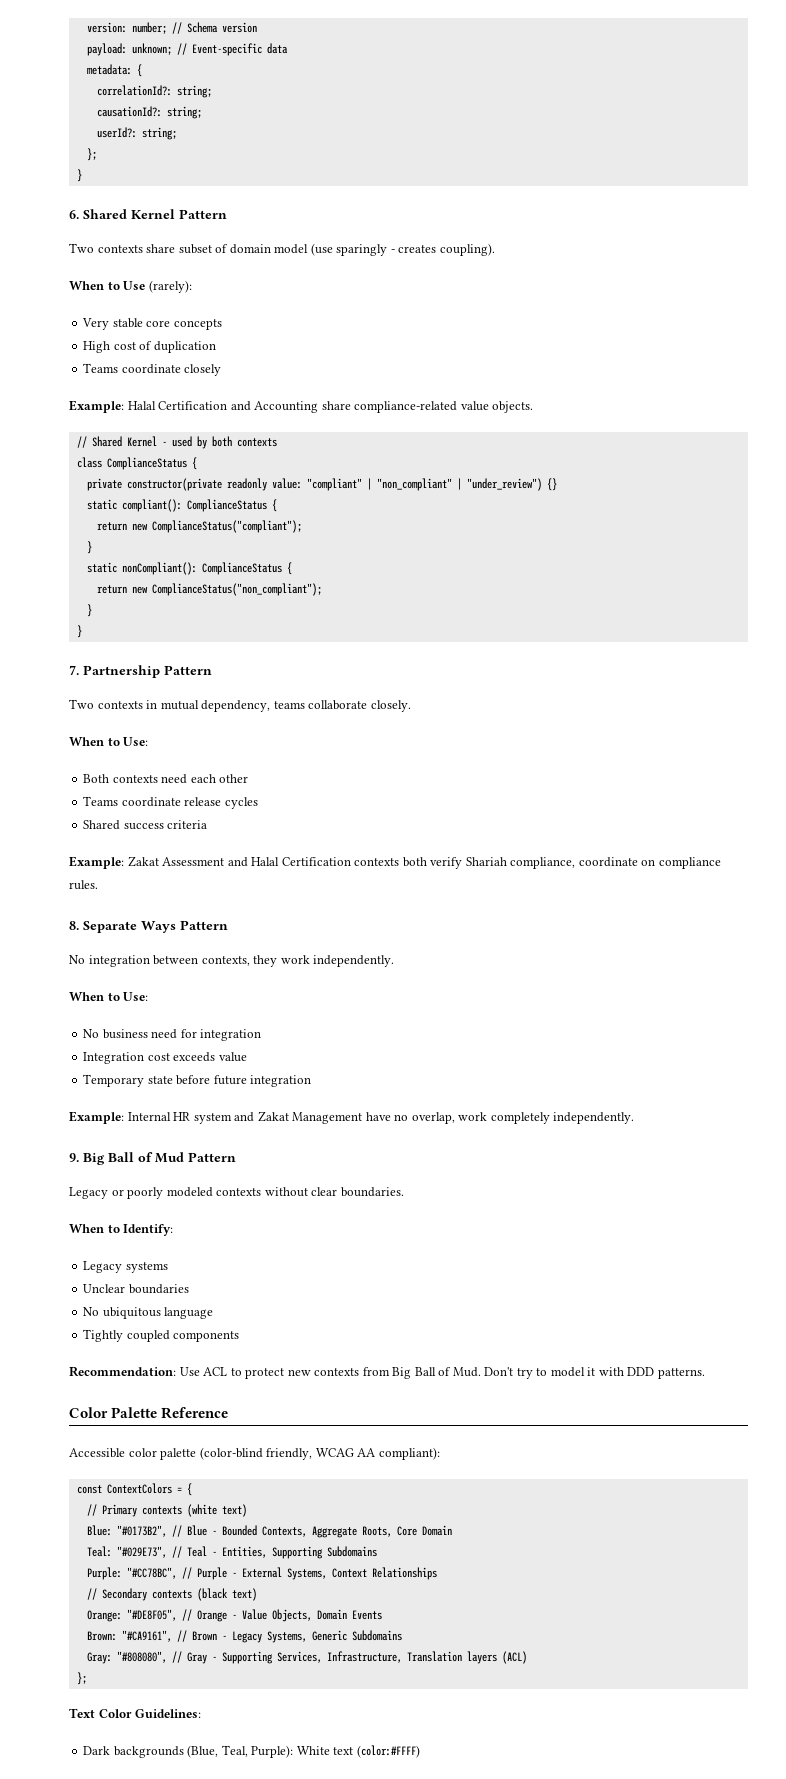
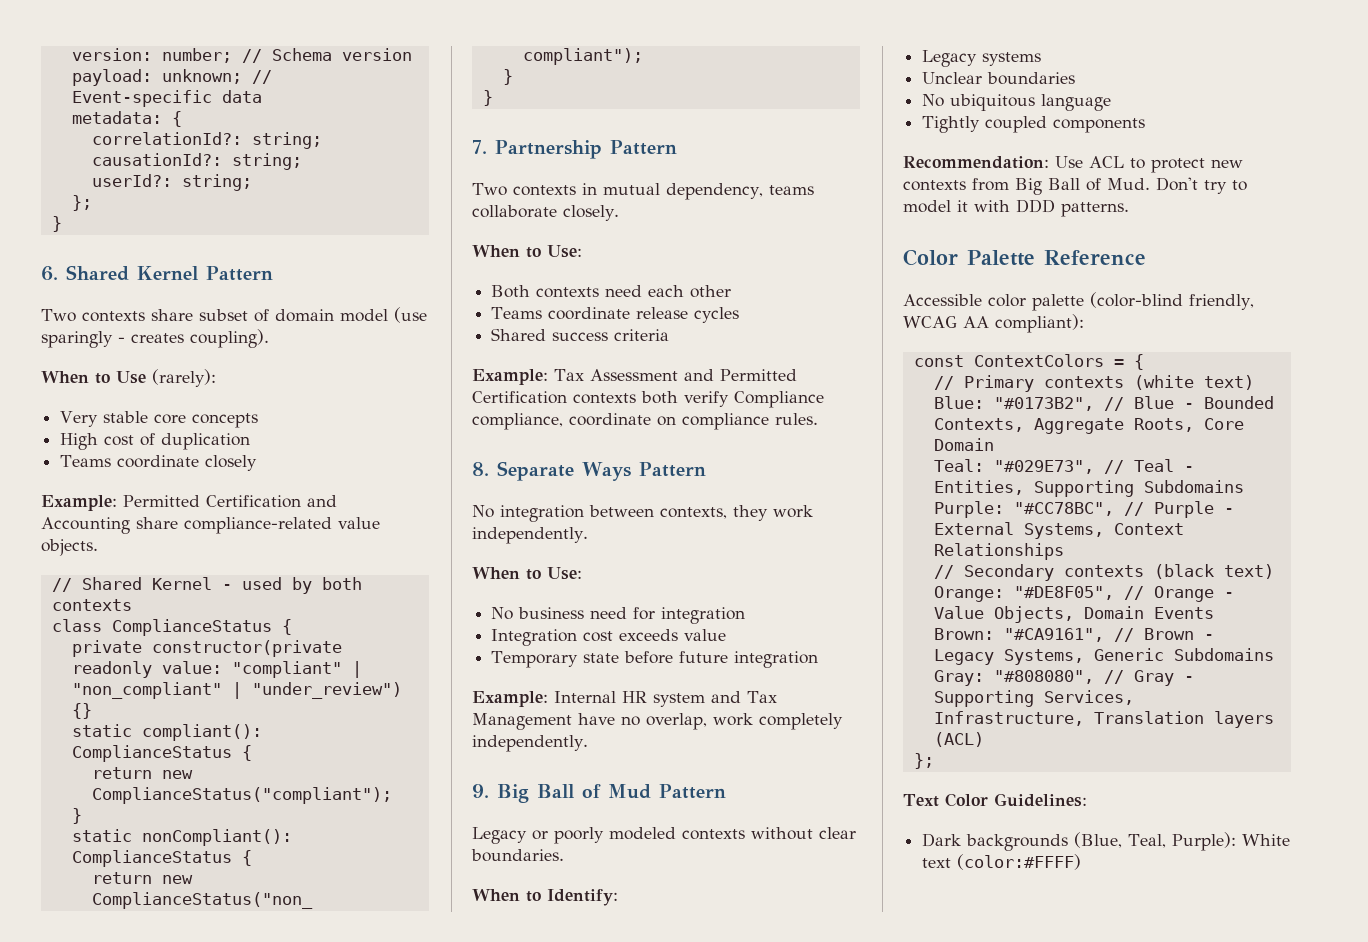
- Example: Halal Certification and Accounting share compliance-related value objects.
+ Example: Permitted Certification and Accounting share compliance-related value objects.
- Example: Zakat Assessment and Halal Certification contexts both verify Shariah compliance, coordinate on compliance rules.
+ Example: Tax Assessment and Permitted Certification contexts both verify Compliance compliance, coordinate on compliance rules.
- Example: Internal HR system and Zakat Management have no overlap, work completely independently.
+ Example: Internal HR system and Tax Management have no overlap, work completely independently.

